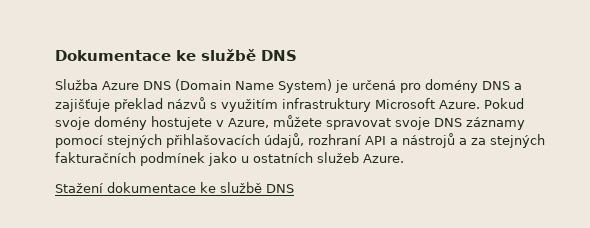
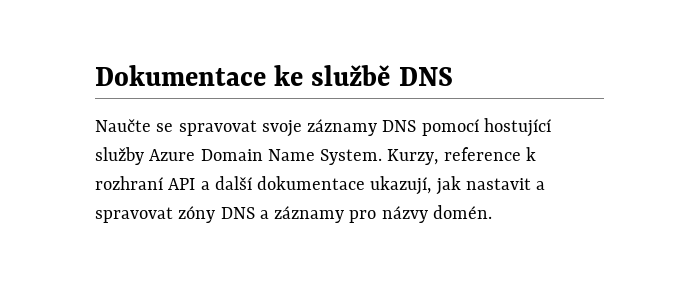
- Služba Azure DNS (Domain Name System) je určená pro domény DNS a zajišťuje překlad názvů s využitím infrastruktury Microsoft Azure. Pokud svoje domény hostujete v Azure, můžete spravovat svoje DNS záznamy pomocí stejných přihlašovacích údajů, rozhraní API a nástrojů a za stejných fakturačních podmínek jako u ostatních služeb Azure.
- Stažení dokumentace ke službě DNS
+ Naučte se spravovat svoje záznamy DNS pomocí hostující služby Azure Domain Name System. Kurzy, reference k rozhraní API a další dokumentace ukazují, jak nastavit a spravovat zóny DNS a záznamy pro názvy domén.

